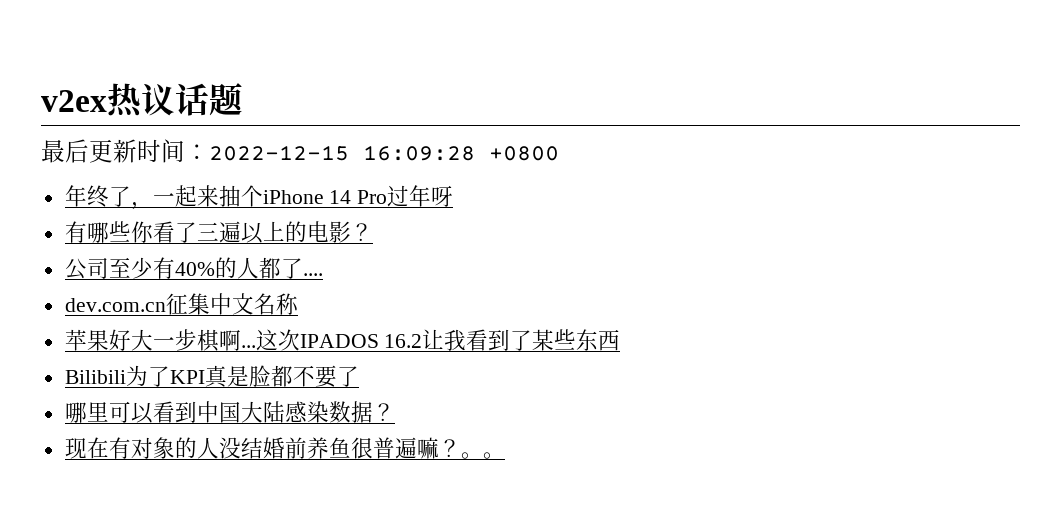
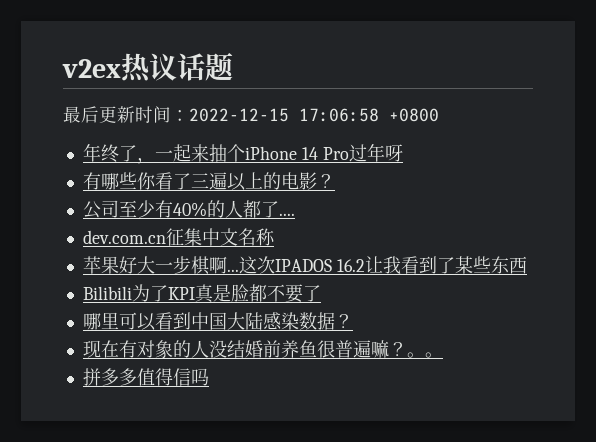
- 最后更新时间：2022-12-15 16:09:28 +0800
+ 最后更新时间：2022-12-15 17:06:58 +0800
+ 拼多多值得信吗

